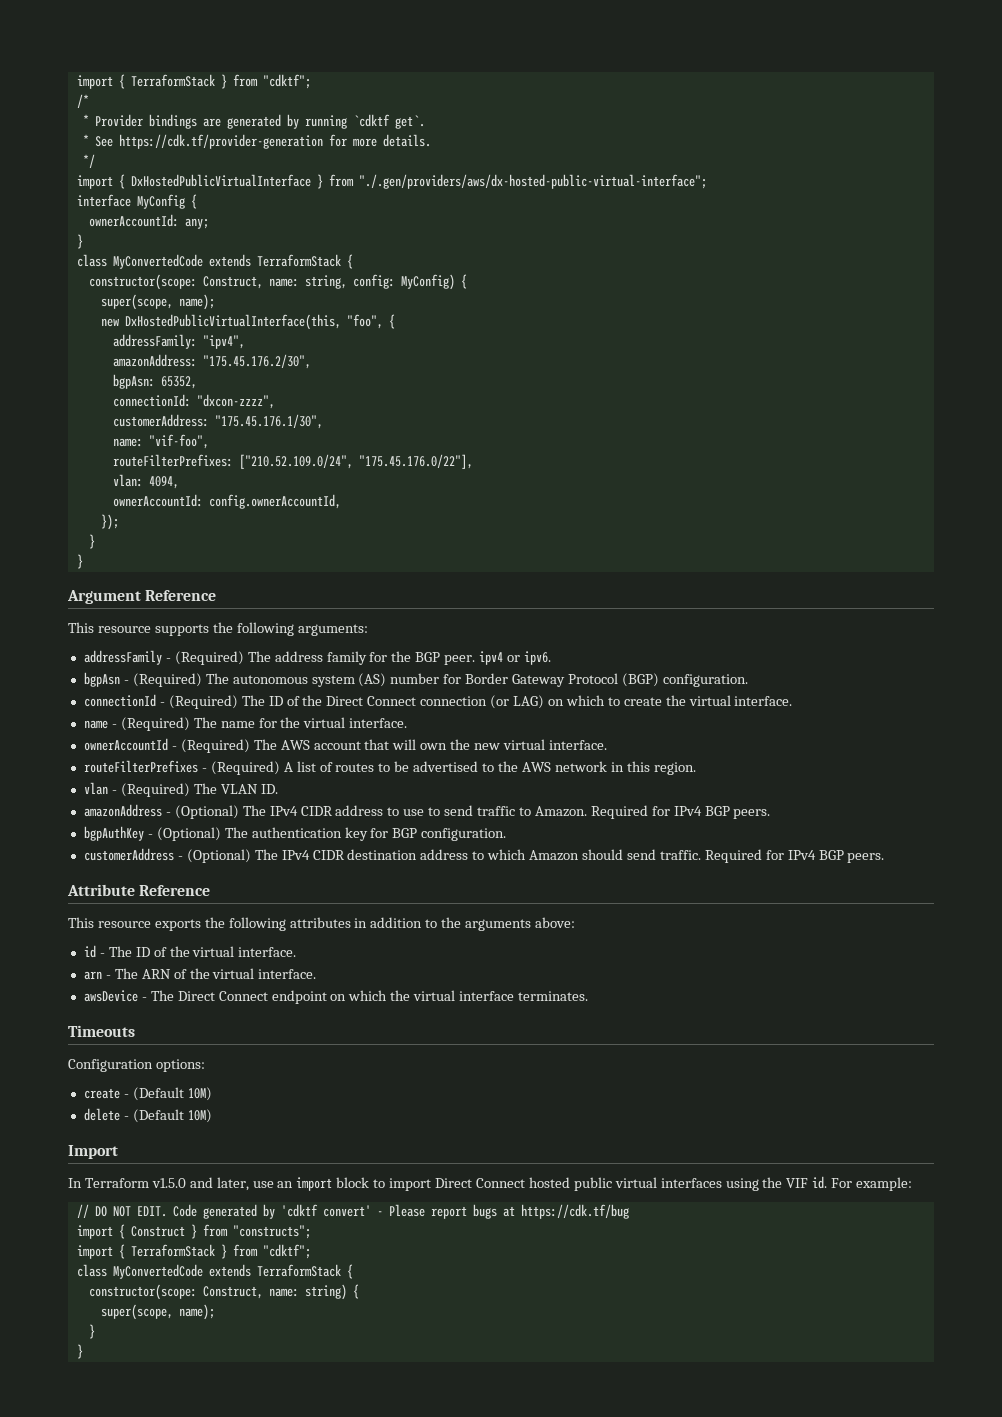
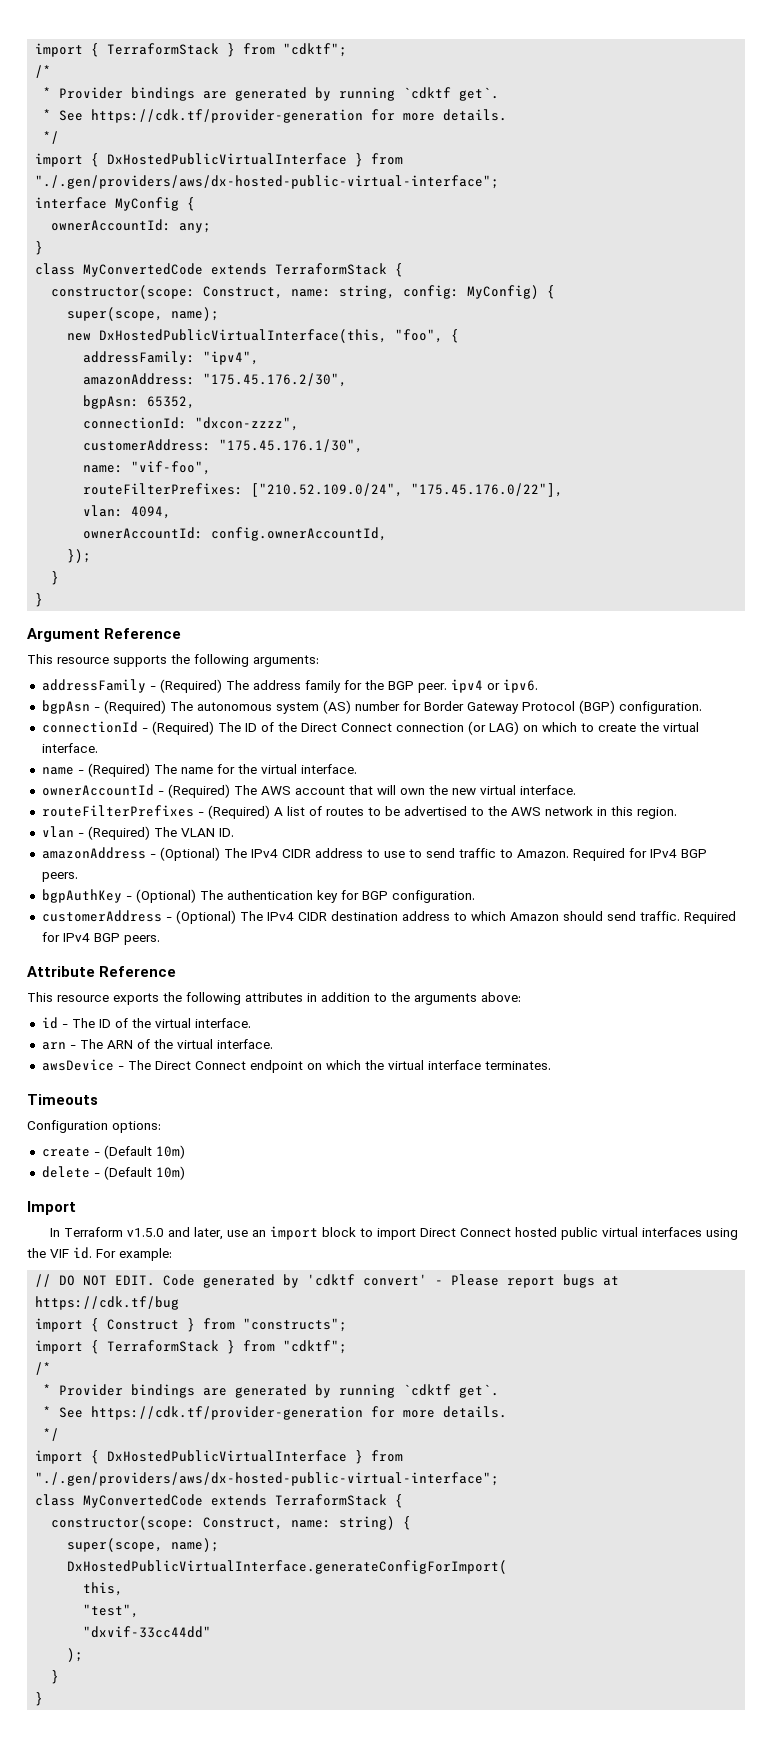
- create - (Default 10M)
+ create - (Default 10m)
- delete - (Default 10M)
+ delete - (Default 10m)
  import { Construct } from "constructs";
  import { TerraformStack } from "cdktf";
+ /*
+ * Provider bindings are generated by running `cdktf get`.
+ * See https://cdk.tf/provider-generation for more details.
+ */
+ import { DxHostedPublicVirtualInterface } from "./.gen/providers/aws/dx-hosted-public-virtual-interface";
+ DxHostedPublicVirtualInterface.generateConfigForImport(
+ this,
+ "test",
+ "dxvif-33cc44dd"
+ );

